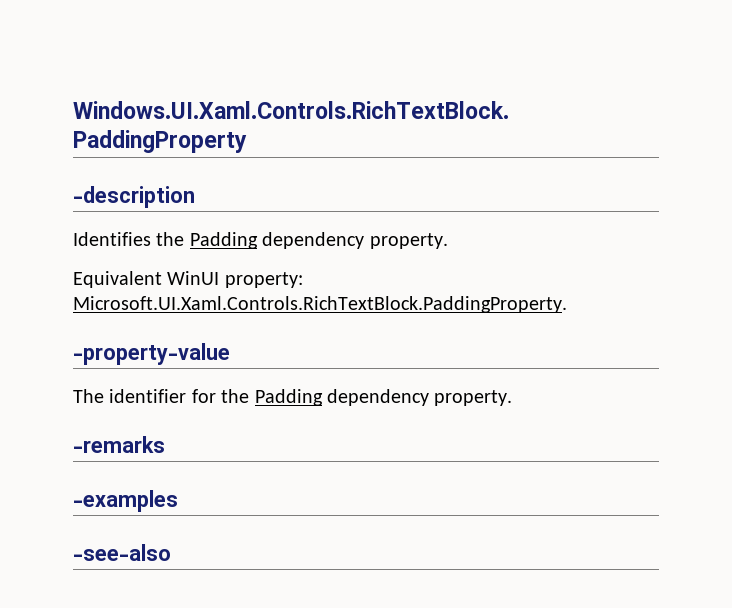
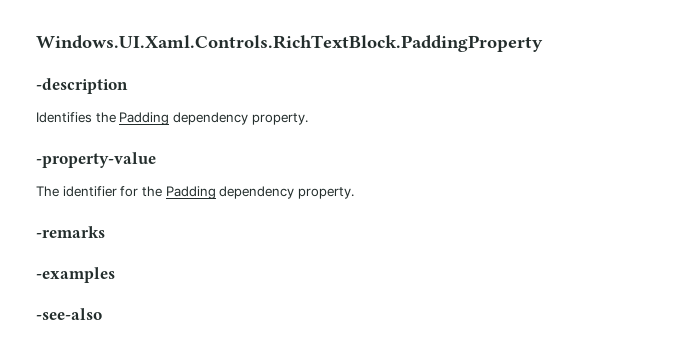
- Equivalent WinUI property: Microsoft.UI.Xaml.Controls.RichTextBlock.PaddingProperty.

